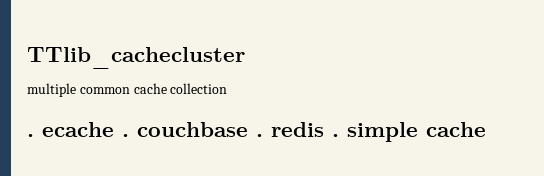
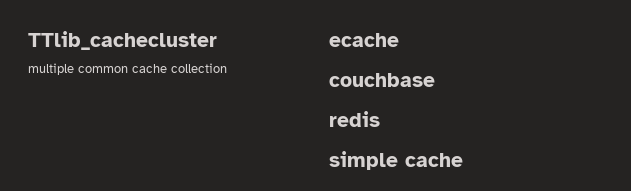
- . ecache . couchbase . redis . simple cache
+ ecache
+ couchbase
+ redis
+ simple cache

